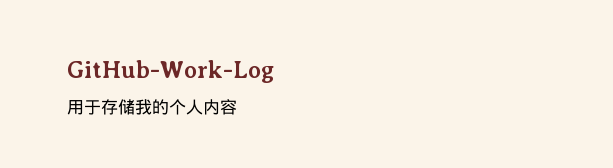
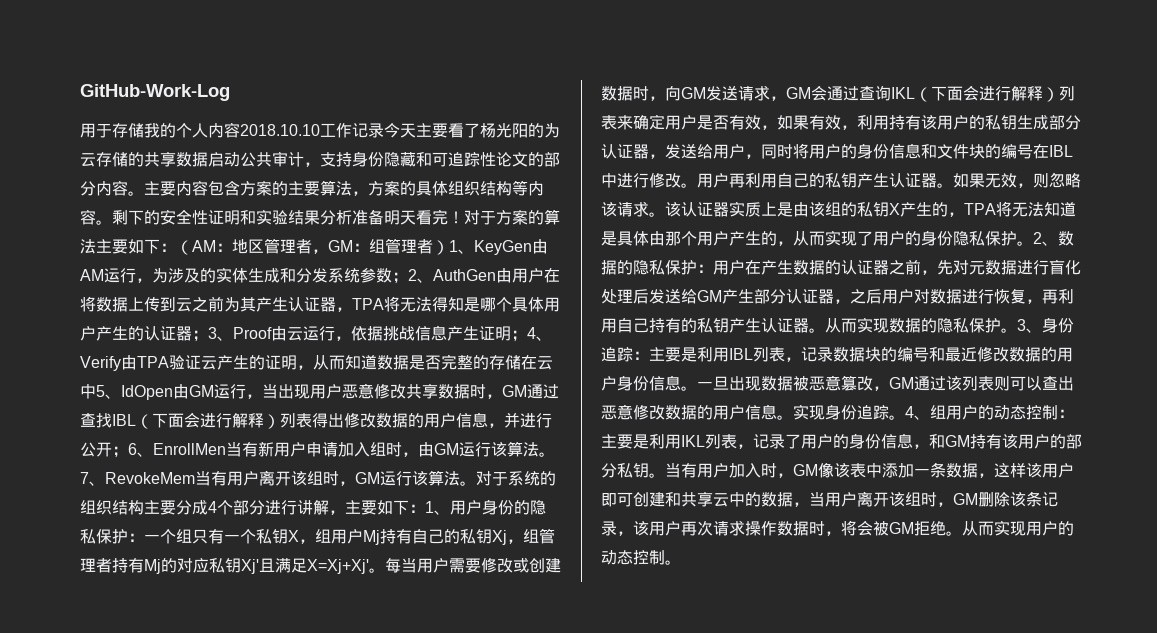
- 用于存储我的个人内容
+ 用于存储我的个人内容2018.10.10工作记录今天主要看了杨光阳的为云存储的共享数据启动公共审计，支持身份隐藏和可追踪性论文的部分内容。主要内容包含方案的主要算法，方案的具体组织结构等内容。剩下的安全性证明和实验结果分析准备明天看完！对于方案的算法主要如下：（AM：地区管理者，GM：组管理者）1、KeyGen由AM运行，为涉及的实体生成和分发系统参数；2、AuthGen由用户在将数据上传到云之前为其产生认证器，TPA将无法得知是哪个具体用户产生的认证器；3、Proof由云运行，依据挑战信息产生证明；4、Verify由TPA验证云产生的证明，从而知道数据是否完整的存储在云中5、IdOpen由GM运行，当出现用户恶意修改共享数据时，GM通过查找IBL（下面会进行解释）列表得出修改数据的用户信息，并进行公开；6、EnrollMen当有新用户申请加入组时，由GM运行该算法。7、RevokeMem当有用户离开该组时，GM运行该算法。对于系统的组织结构主要分成4个部分进行讲解，主要如下：1、用户身份的隐私保护：一个组只有一个私钥X，组用户Mj持有自己的私钥Xj，组管理者持有Mj的对应私钥Xj'且满足X=Xj+Xj'。每当用户需要修改或创建数据时，向GM发送请求，GM会通过查询IKL（下面会进行解释）列表来确定用户是否有效，如果有效，利用持有该用户的私钥生成部分认证器，发送给用户，同时将用户的身份信息和文件块的编号在IBL中进行修改。用户再利用自己的私钥产生认证器。如果无效，则忽略该请求。该认证器实质上是由该组的私钥X产生的，TPA将无法知道是具体由那个用户产生的，从而实现了用户的身份隐私保护。2、数据的隐私保护：用户在产生数据的认证器之前，先对元数据进行盲化处理后发送给GM产生部分认证器，之后用户对数据进行恢复，再利用自己持有的私钥产生认证器。从而实现数据的隐私保护。3、身份追踪：主要是利用IBL列表，记录数据块的编号和最近修改数据的用户身份信息。一旦出现数据被恶意篡改，GM通过该列表则可以查出恶意修改数据的用户信息。实现身份追踪。4、组用户的动态控制：主要是利用IKL列表，记录了用户的身份信息，和GM持有该用户的部分私钥。当有用户加入时，GM像该表中添加一条数据，这样该用户即可创建和共享云中的数据，当用户离开该组时，GM删除该条记录，该用户再次请求操作数据时，将会被GM拒绝。从而实现用户的动态控制。

